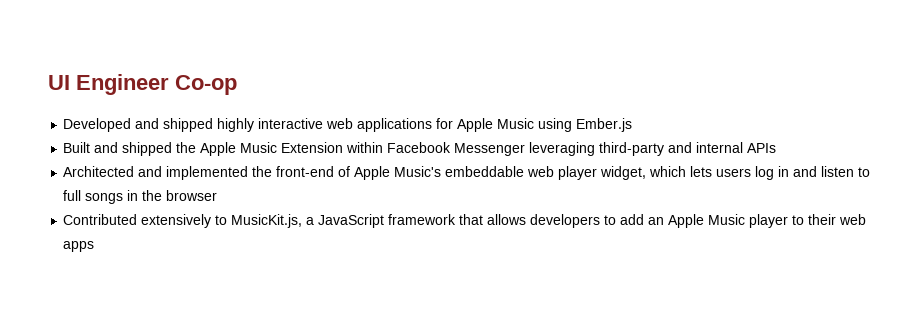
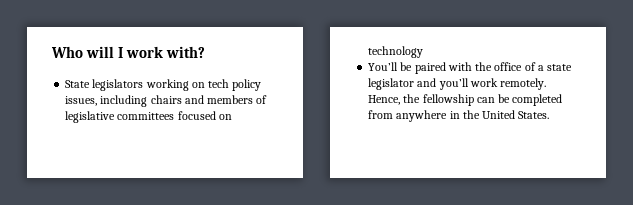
- UI Engineer Co-op
- Developed and shipped highly interactive web applications for Apple Music using Ember.js
- Built and shipped the Apple Music Extension within Facebook Messenger leveraging third-party and internal APIs
- Architected and implemented the front-end of Apple Music's embeddable web player widget, which lets users log in and listen to full songs in the browser
- Contributed extensively to MusicKit.js, a JavaScript framework that allows developers to add an Apple Music player to their web apps
+ Who will I work with?
+ State legislators working on tech policy issues, including chairs and members of legislative committees focused on technology
+ You’ll be paired with the office of a state legislator and you’ll work remotely. Hence, the fellowship can be completed from anywhere in the United States.

